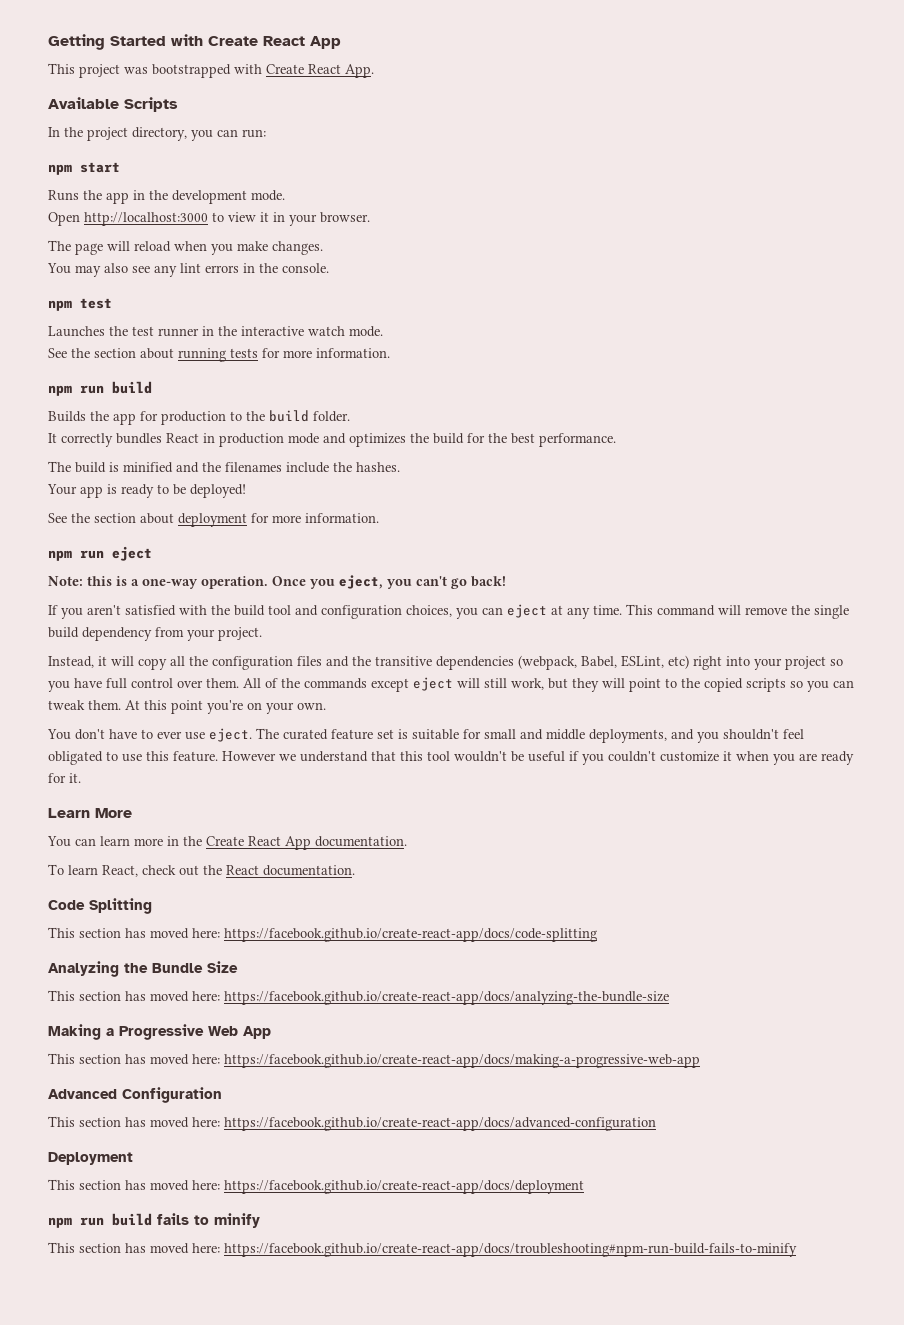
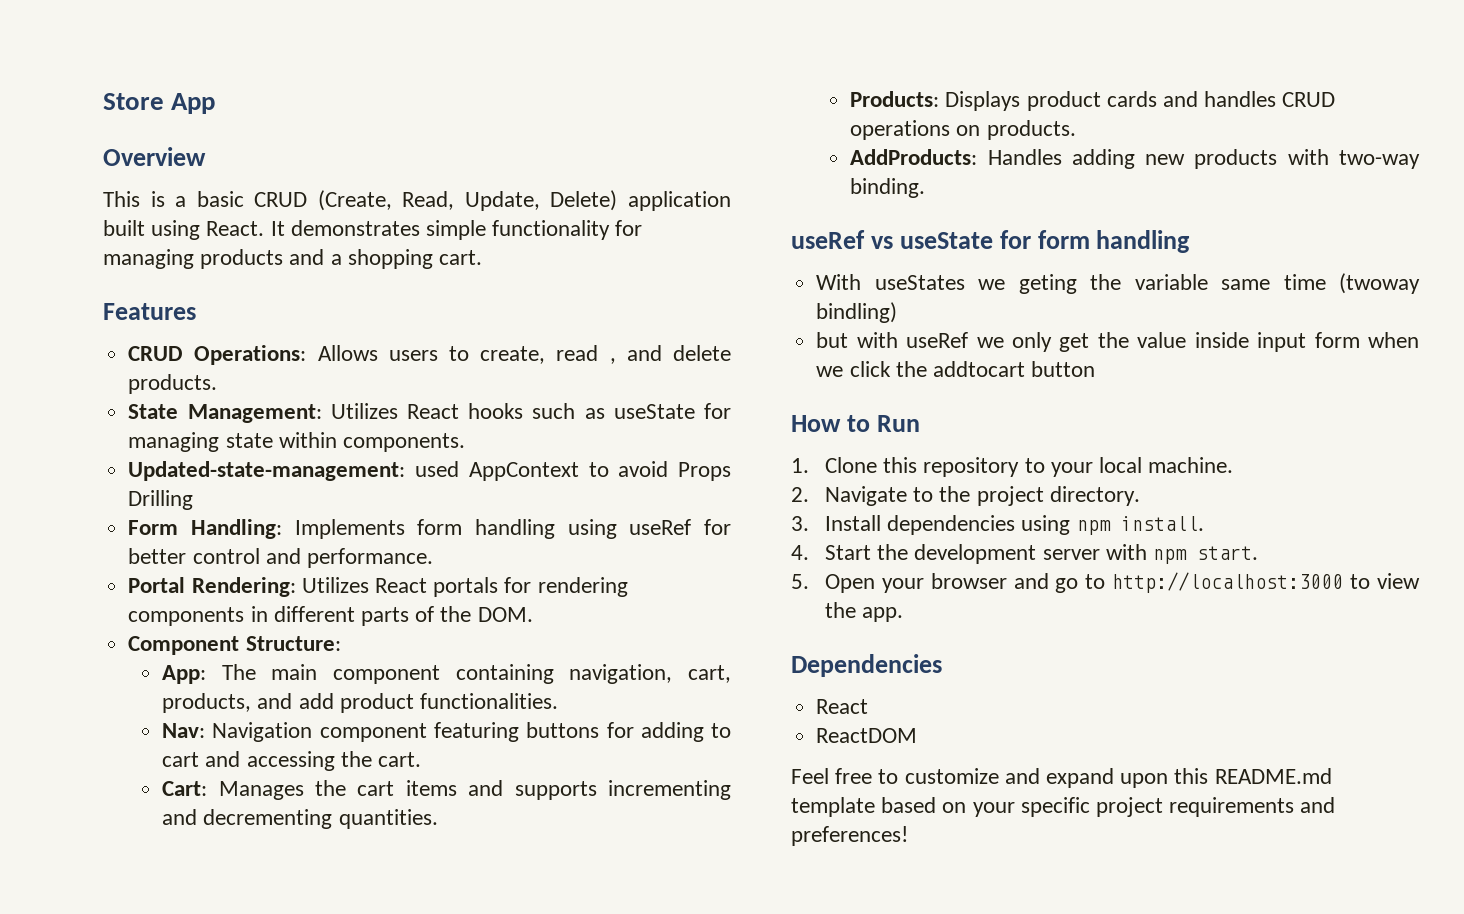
- Getting Started with Create React App
- This project was bootstrapped with Create React App.
- Available Scripts
- In the project directory, you can run:
- npm start
- Runs the app in the development mode.
- Open http://localhost:3000 to view it in your browser.
- The page will reload when you make changes.
- You may also see any lint errors in the console.
- npm test
- Launches the test runner in the interactive watch mode.
- See the section about running tests for more information.
- npm run build
- Builds the app for production to the build folder.
- It correctly bundles React in production mode and optimizes the build for the best performance.
- The build is minified and the filenames include the hashes.
- Your app is ready to be deployed!
- See the section about deployment for more information.
- npm run eject
- Note: this is a one-way operation. Once you eject, you can't go back!
- If you aren't satisfied with the build tool and configuration choices, you can eject at any time. This command will remove the single build dependency from your project.
- Instead, it will copy all the configuration files and the transitive dependencies (webpack, Babel, ESLint, etc) right into your project so you have full control over them. All of the commands except eject will still work, but they will point to the copied scripts so you can tweak them. At this point you're on your own.
- You don't have to ever use eject. The curated feature set is suitable for small and middle deployments, and you shouldn't feel obligated to use this feature. However we understand that this tool wouldn't be useful if you couldn't customize it when you are ready for it.
- Learn More
- You can learn more in the Create React App documentation.
- To learn React, check out the React documentation.
- Code Splitting
- This section has moved here: https://facebook.github.io/create-react-app/docs/code-splitting
- Analyzing the Bundle Size
- This section has moved here: https://facebook.github.io/create-react-app/docs/analyzing-the-bundle-size
- Making a Progressive Web App
- This section has moved here: https://facebook.github.io/create-react-app/docs/making-a-progressive-web-app
- Advanced Configuration
- This section has moved here: https://facebook.github.io/create-react-app/docs/advanced-configuration
- Deployment
- This section has moved here: https://facebook.github.io/create-react-app/docs/deployment
- npm run build fails to minify
- This section has moved here: https://facebook.github.io/create-react-app/docs/troubleshooting#npm-run-build-fails-to-minify
+ Store App
+ Overview
+ This is a basic CRUD (Create, Read, Update, Delete) application built using React. It demonstrates simple functionality for managing products and a shopping cart.
+ Features
+ CRUD Operations: Allows users to create, read , and delete products.
+ State Management: Utilizes React hooks such as useState for managing state within components.
+ Updated-state-management: used AppContext to avoid Props Drilling
+ Form Handling: Implements form handling using useRef for better control and performance.
+ Portal Rendering: Utilizes React portals for rendering components in different parts of the DOM.
+ Component Structure:
+ App: The main component containing navigation, cart, products, and add product functionalities.
+ Nav: Navigation component featuring buttons for adding to cart and accessing the cart.
+ Cart: Manages the cart items and supports incrementing and decrementing quantities.
+ Products: Displays product cards and handles CRUD operations on products.
+ AddProducts: Handles adding new products with two-way binding.
+ useRef vs useState for form handling
+ With useStates we geting the variable same time (twoway bindling)
+ but with useRef we only get the value inside input form when we click the addtocart button
+ How to Run
+ 1. Clone this repository to your local machine.
+ 2. Navigate to the project directory.
+ 3. Install dependencies using npm install.
+ 4. Start the development server with npm start.
+ 5. Open your browser and go to http://localhost:3000 to view the app.
+ Dependencies
+ React
+ ReactDOM
+ Feel free to customize and expand upon this README.md template based on your specific project requirements and preferences!

